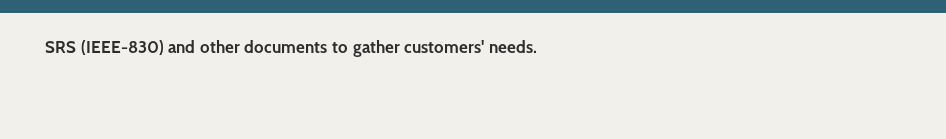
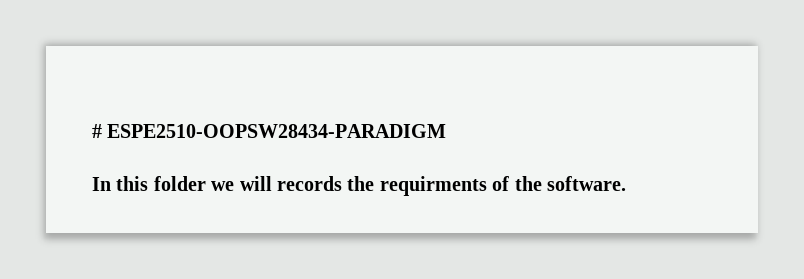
- SRS (IEEE-830) and other documents to gather customers' needs.
+ # ESPE2510-OOPSW28434-PARADIGM
+ In this folder we will records the requirments of the software.

